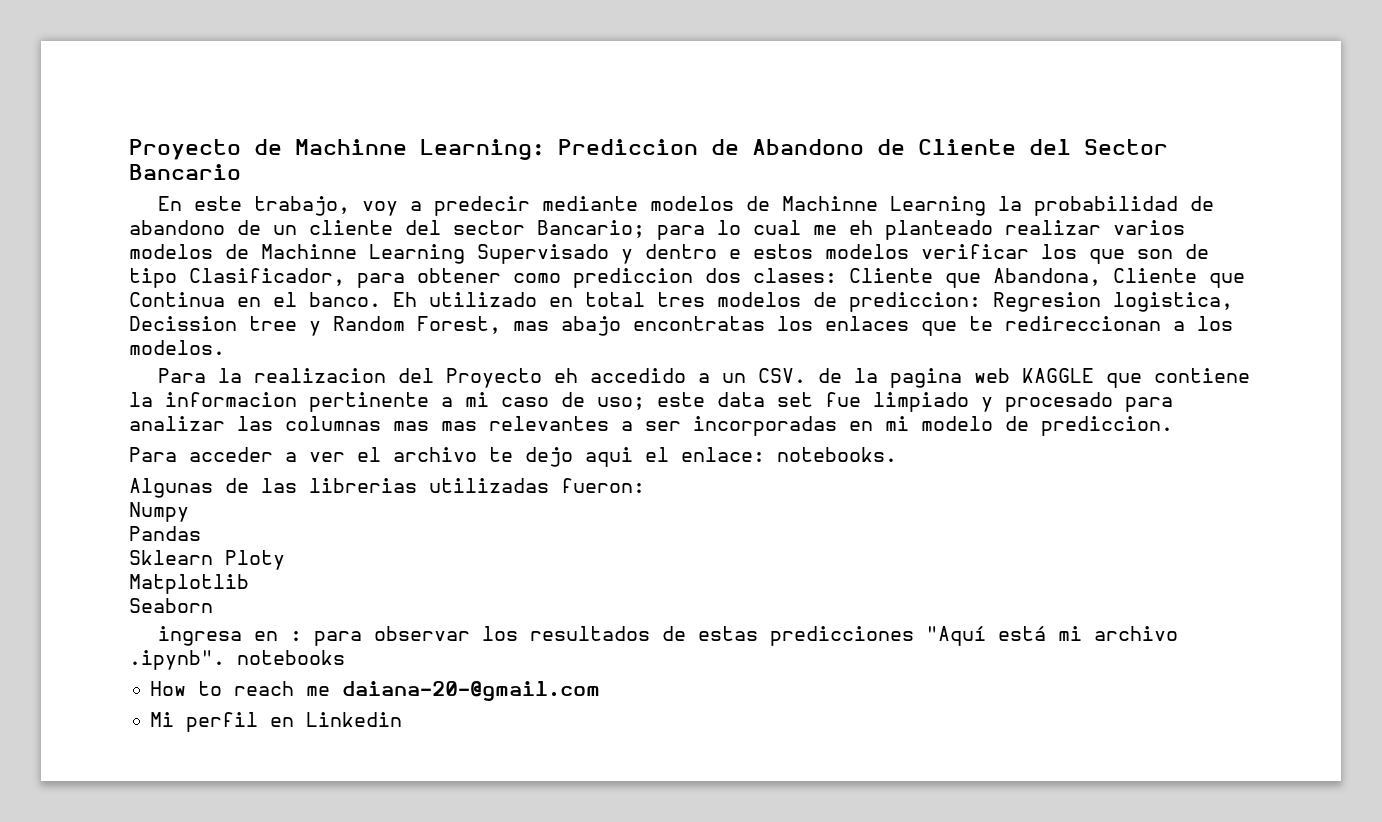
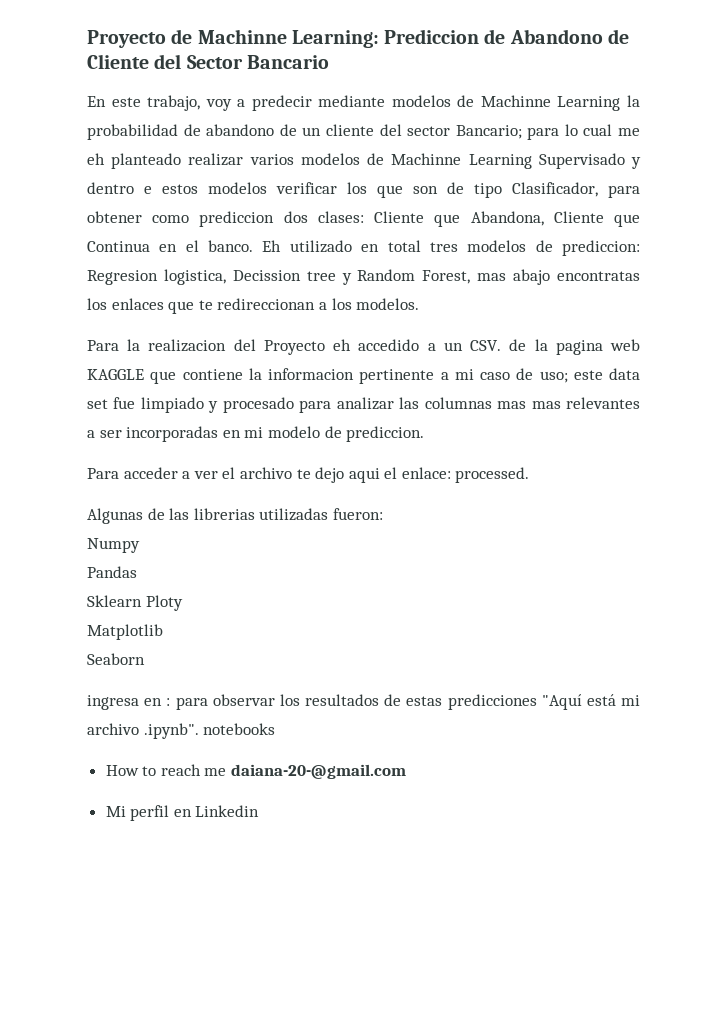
- Para acceder a ver el archivo te dejo aqui el enlace: notebooks.
+ Para acceder a ver el archivo te dejo aqui el enlace: processed.

